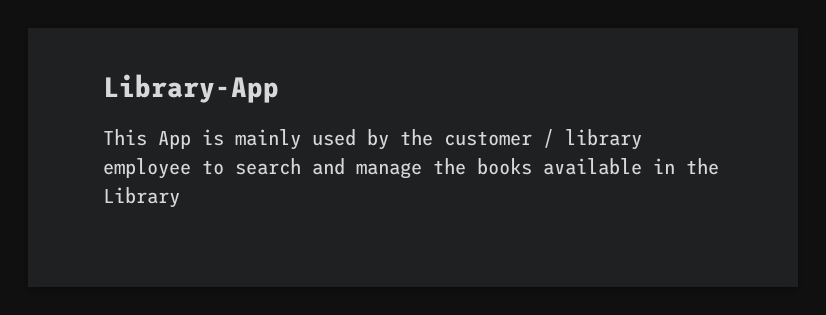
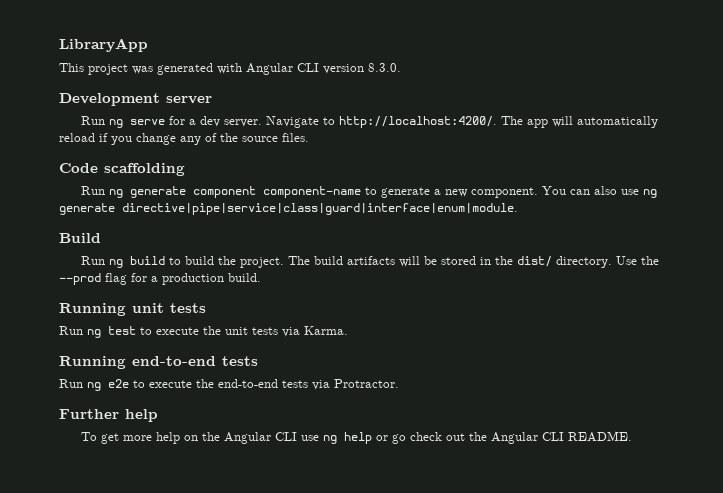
- Library-App
+ LibraryApp
- This App is mainly used by the customer / library employee to search and manage the books available in the Library
+ This project was generated with Angular CLI version 8.3.0.
+ Development server
+ Run ng serve for a dev server. Navigate to http://localhost:4200/. The app will automatically reload if you change any of the source files.
+ Code scaffolding
+ Run ng generate component component-name to generate a new component. You can also use ng generate directive|pipe|service|class|guard|interface|enum|module.
+ Build
+ Run ng build to build the project. The build artifacts will be stored in the dist/ directory. Use the --prod flag for a production build.
+ Running unit tests
+ Run ng test to execute the unit tests via Karma.
+ Running end-to-end tests
+ Run ng e2e to execute the end-to-end tests via Protractor.
+ Further help
+ To get more help on the Angular CLI use ng help or go check out the Angular CLI README.

